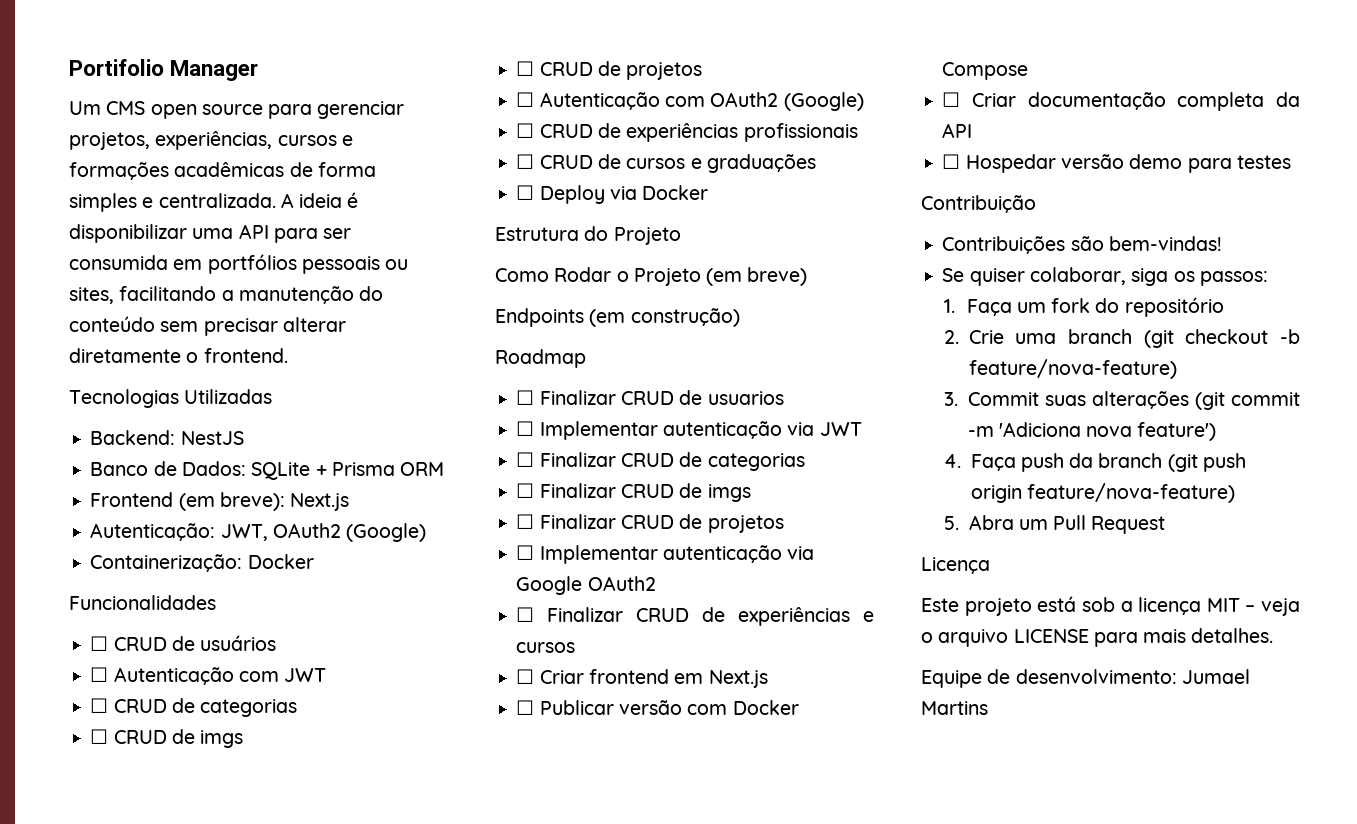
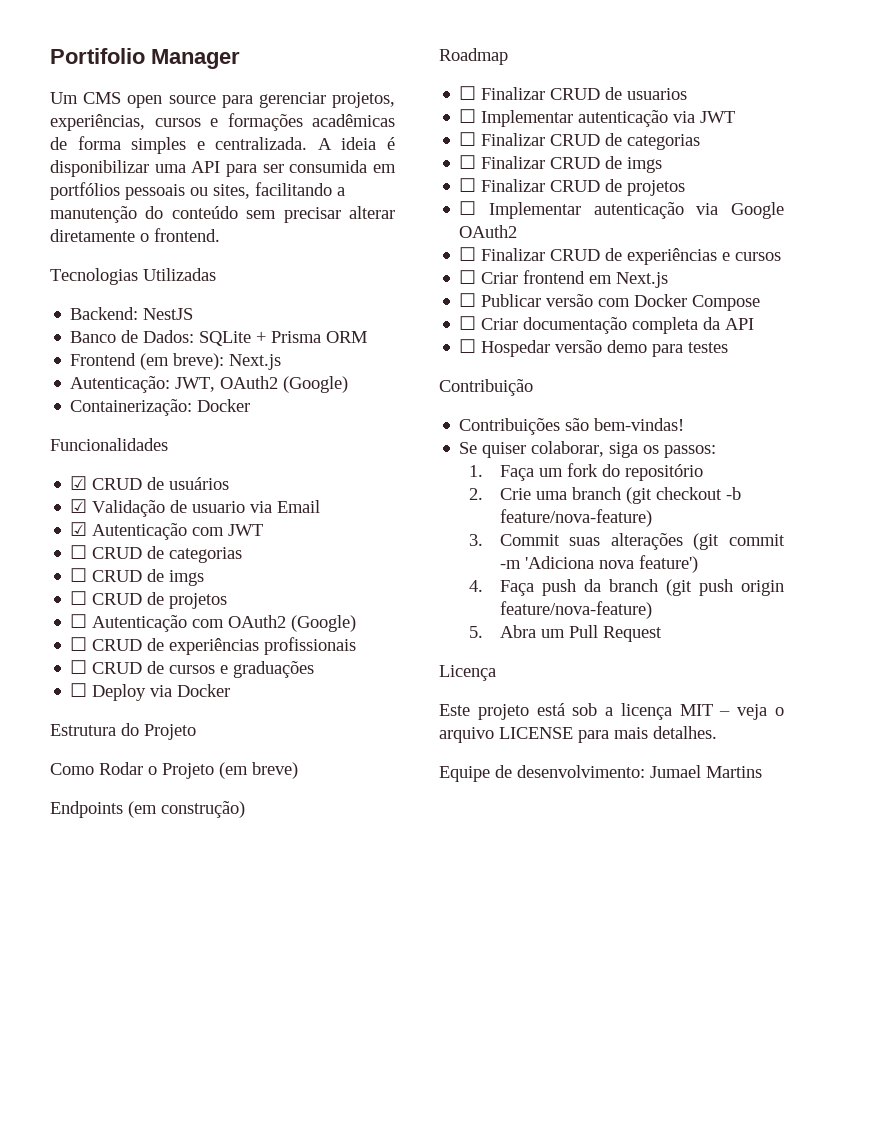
- ☐ CRUD de usuários
+ ☑ CRUD de usuários
- ☐ Autenticação com JWT
+ ☑ Validação de usuario via Email
+ ☑ Autenticação com JWT

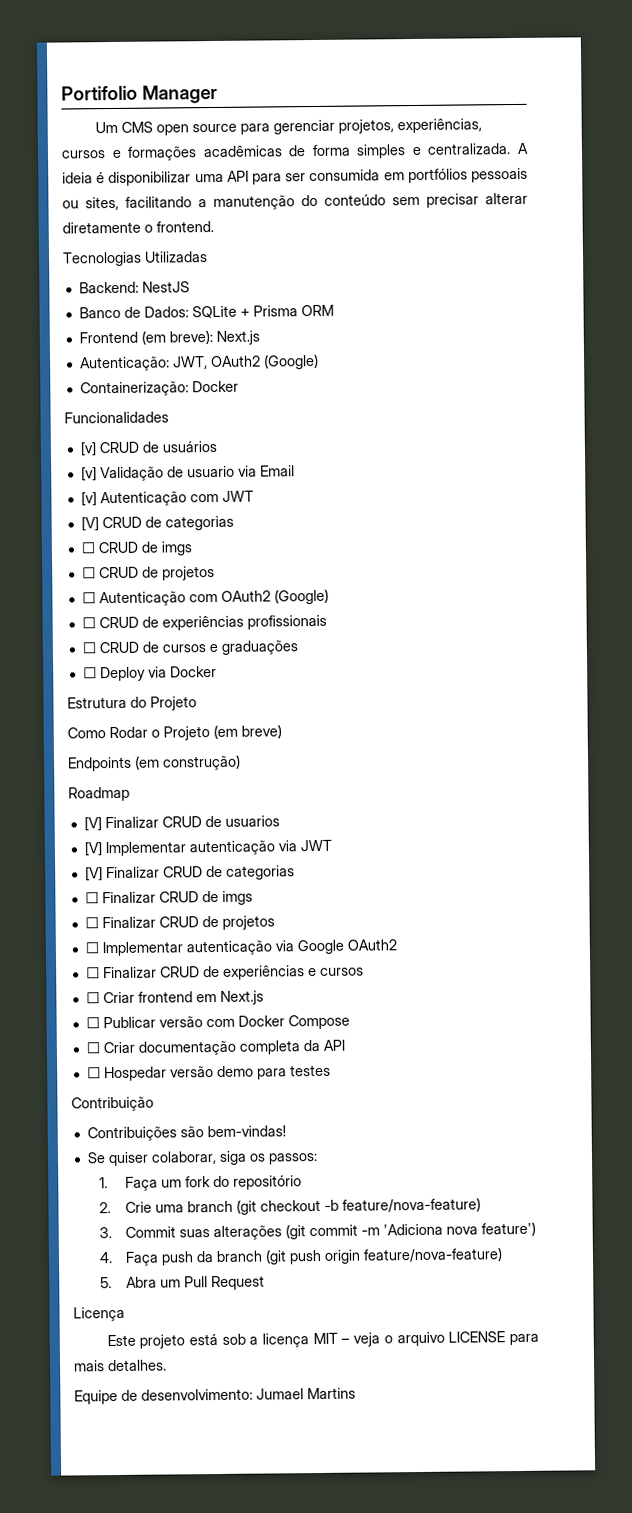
- ☑ CRUD de usuários
+ [v] CRUD de usuários
- ☑ Validação de usuario via Email
+ [v] Validação de usuario via Email
- ☑ Autenticação com JWT
+ [v] Autenticação com JWT
- ☐ CRUD de categorias
+ [V] CRUD de categorias
- ☐ Finalizar CRUD de usuarios
+ [V] Finalizar CRUD de usuarios
- ☐ Implementar autenticação via JWT
+ [V] Implementar autenticação via JWT
- ☐ Finalizar CRUD de categorias
+ [V] Finalizar CRUD de categorias

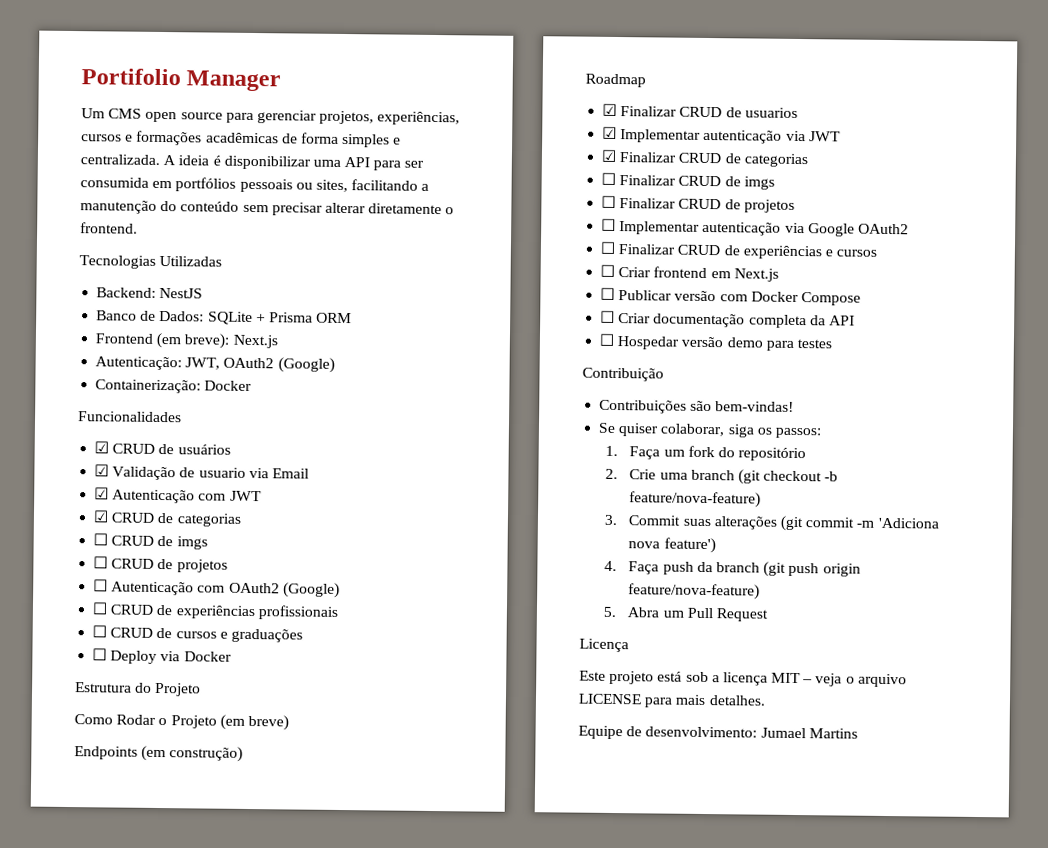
- [v] CRUD de usuários
+ ☑ CRUD de usuários
- [v] Validação de usuario via Email
+ ☑ Validação de usuario via Email
- [v] Autenticação com JWT
+ ☑ Autenticação com JWT
- [V] CRUD de categorias
+ ☑ CRUD de categorias
- [V] Finalizar CRUD de usuarios
+ ☑ Finalizar CRUD de usuarios
- [V] Implementar autenticação via JWT
+ ☑ Implementar autenticação via JWT
- [V] Finalizar CRUD de categorias
+ ☑ Finalizar CRUD de categorias

